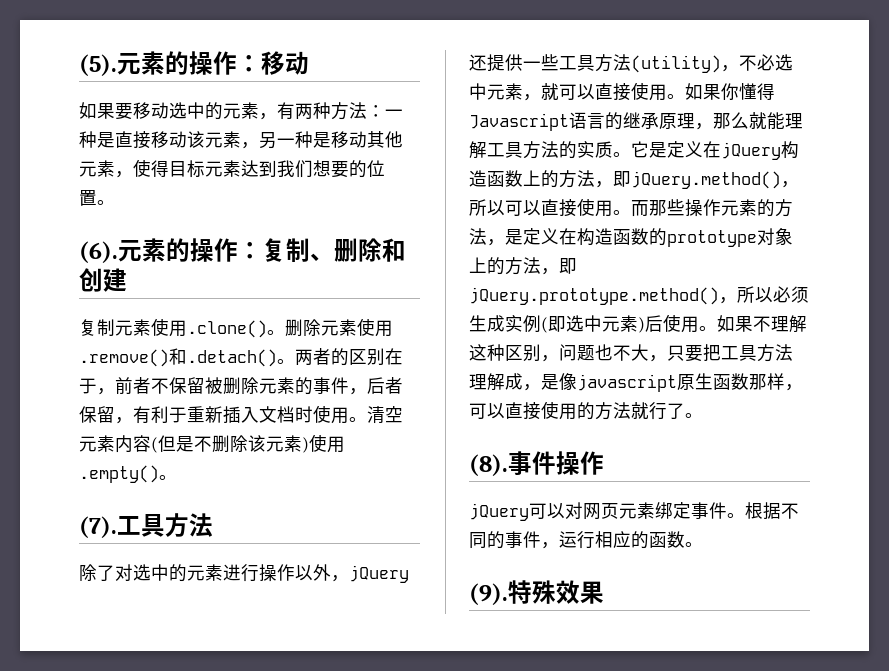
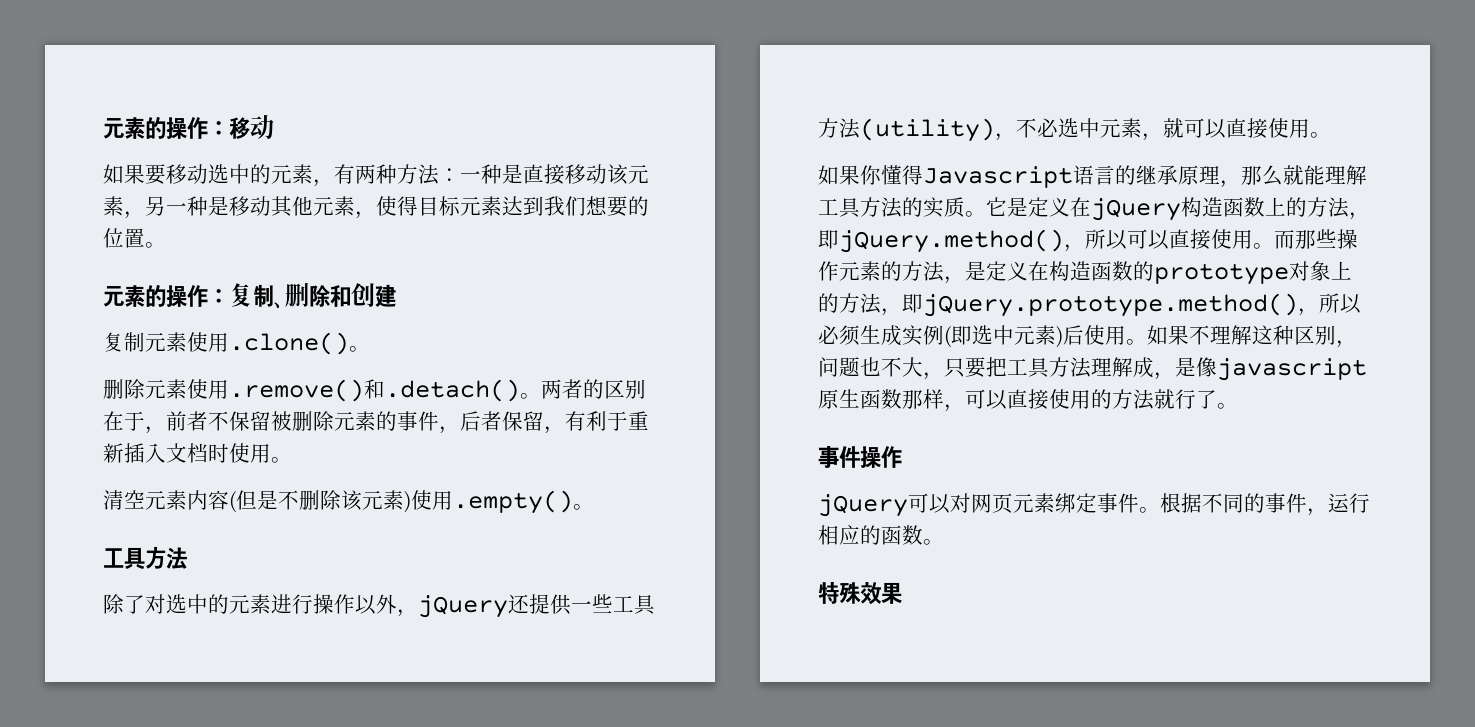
- (5).
- (6).
- 复制元素使用.clone()。删除元素使用.remove()和.detach()。
+ 复制元素使用.clone()。
+ 删除元素使用.remove()和.detach()。
- 两者的区别在于，前者不保留被删除元素的事件，后者保留，有利于重新插入文档时使用。清空元素内容(但是不删除该元素)使用.empty()。
+ 两者的区别在于，前者不保留被删除元素的事件，后者保留，有利于重新插入文档时使用。
+ 清空元素内容(但是不删除该元素)使用.empty()。
- (7).
- 除了对选中的元素进行操作以外，jQuery还提供一些工具方法(utility)，不必选中元素，就可以直接使用。如果你懂得Javascript语言的继承原理，那么就能理解工具方法的实质。
+ 除了对选中的元素进行操作以外，jQuery还提供一些工具方法(utility)，不必选中元素，就可以直接使用。
+ 如果你懂得Javascript语言的继承原理，那么就能理解工具方法的实质。
- (8).
- (9).

